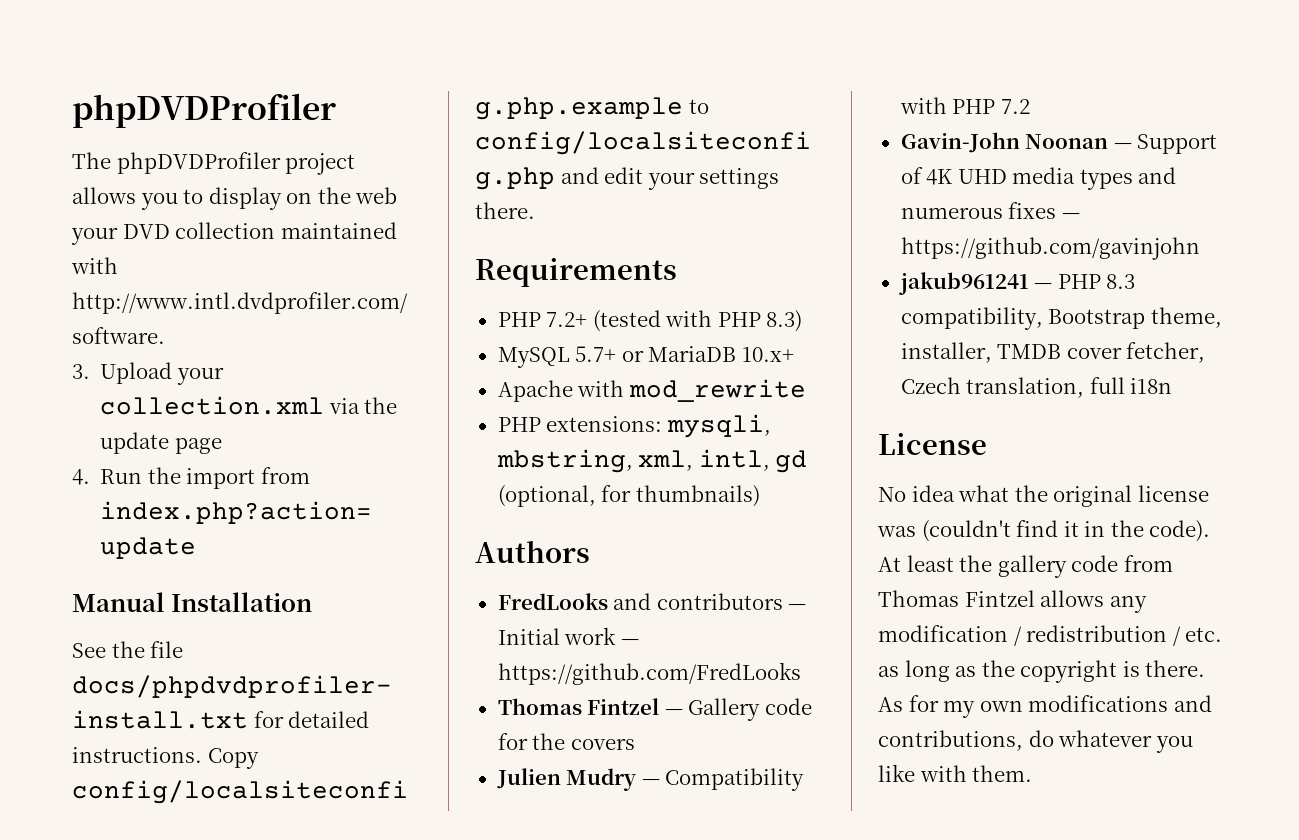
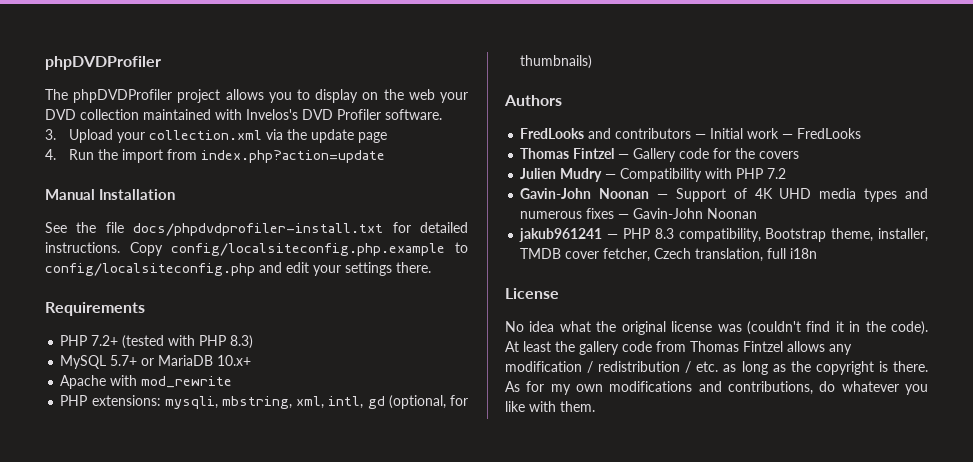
- The phpDVDProfiler project allows you to display on the web your DVD collection maintained with http://www.intl.dvdprofiler.com/ software.
+ The phpDVDProfiler project allows you to display on the web your DVD collection maintained with Invelos's DVD Profiler software.
- FredLooks and contributors — Initial work — https://github.com/FredLooks
+ FredLooks and contributors — Initial work — FredLooks
- Gavin-John Noonan — Support of 4K UHD media types and numerous fixes — https://github.com/gavinjohn
+ Gavin-John Noonan — Support of 4K UHD media types and numerous fixes — Gavin-John Noonan

